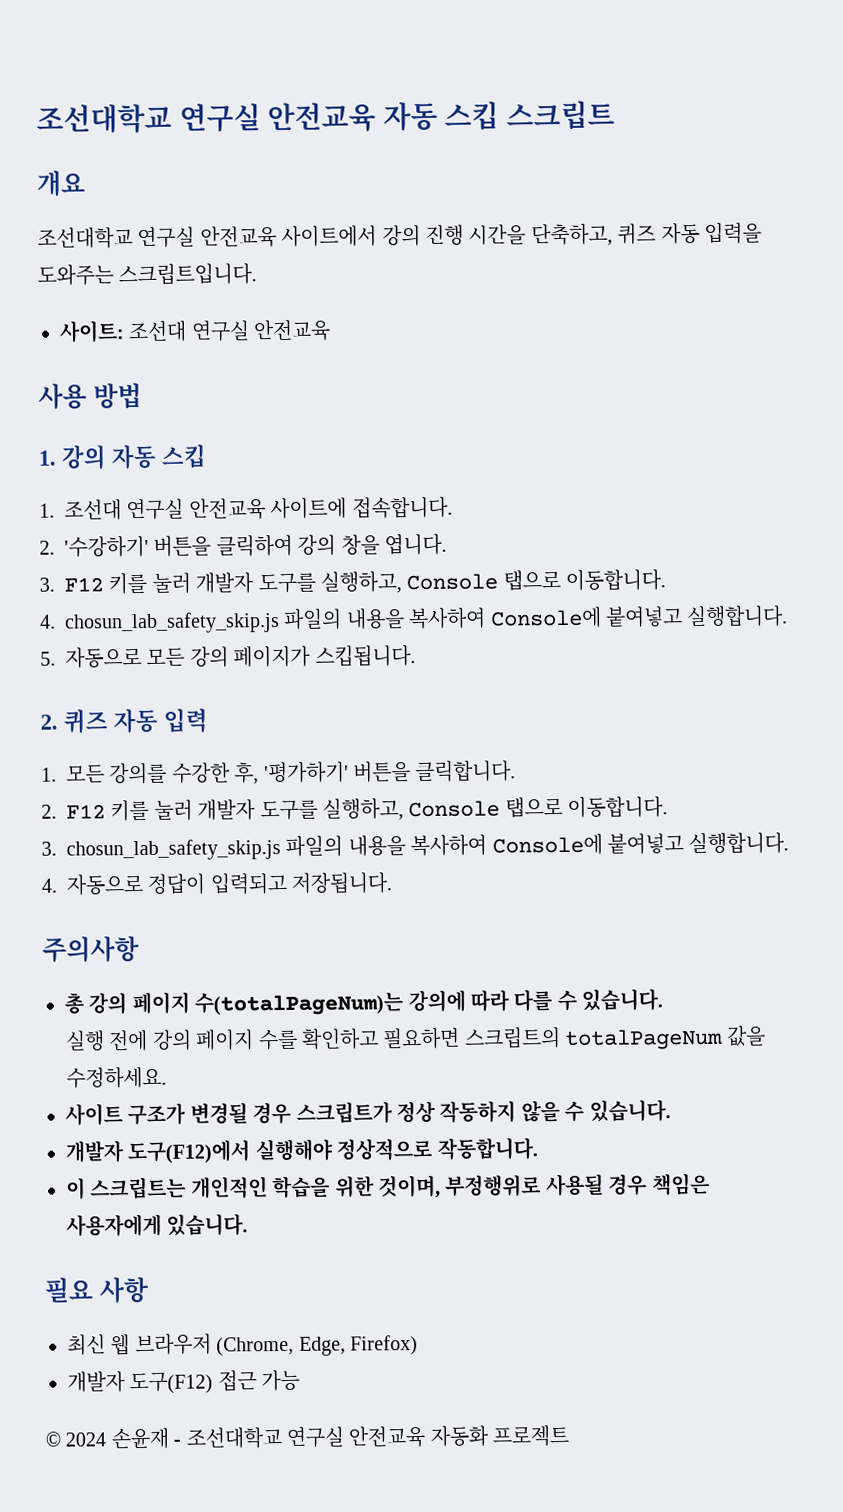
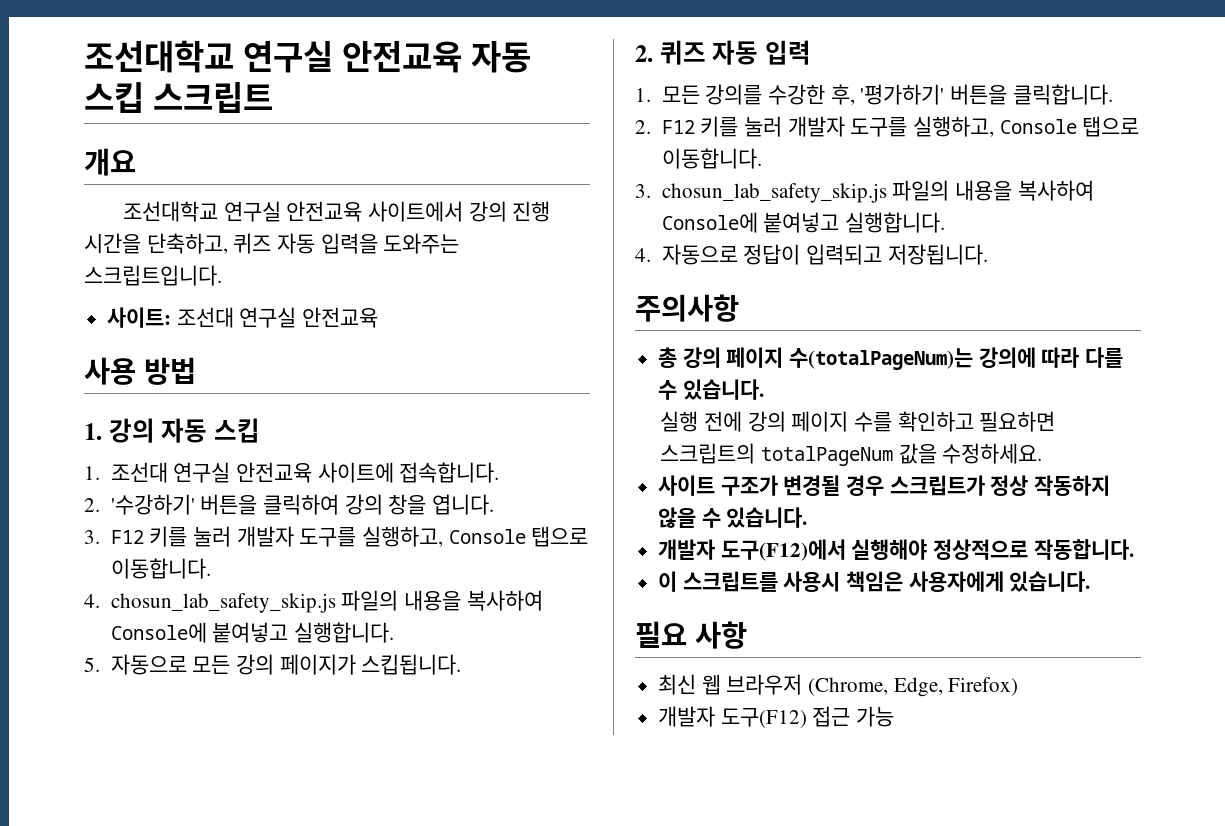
- 이 스크립트는 개인적인 학습을 위한 것이며, 부정행위로 사용될 경우 책임은 사용자에게 있습니다.
+ 이 스크립트를 사용시 책임은 사용자에게 있습니다.
- © 2024 손윤재 - 조선대학교 연구실 안전교육 자동화 프로젝트

